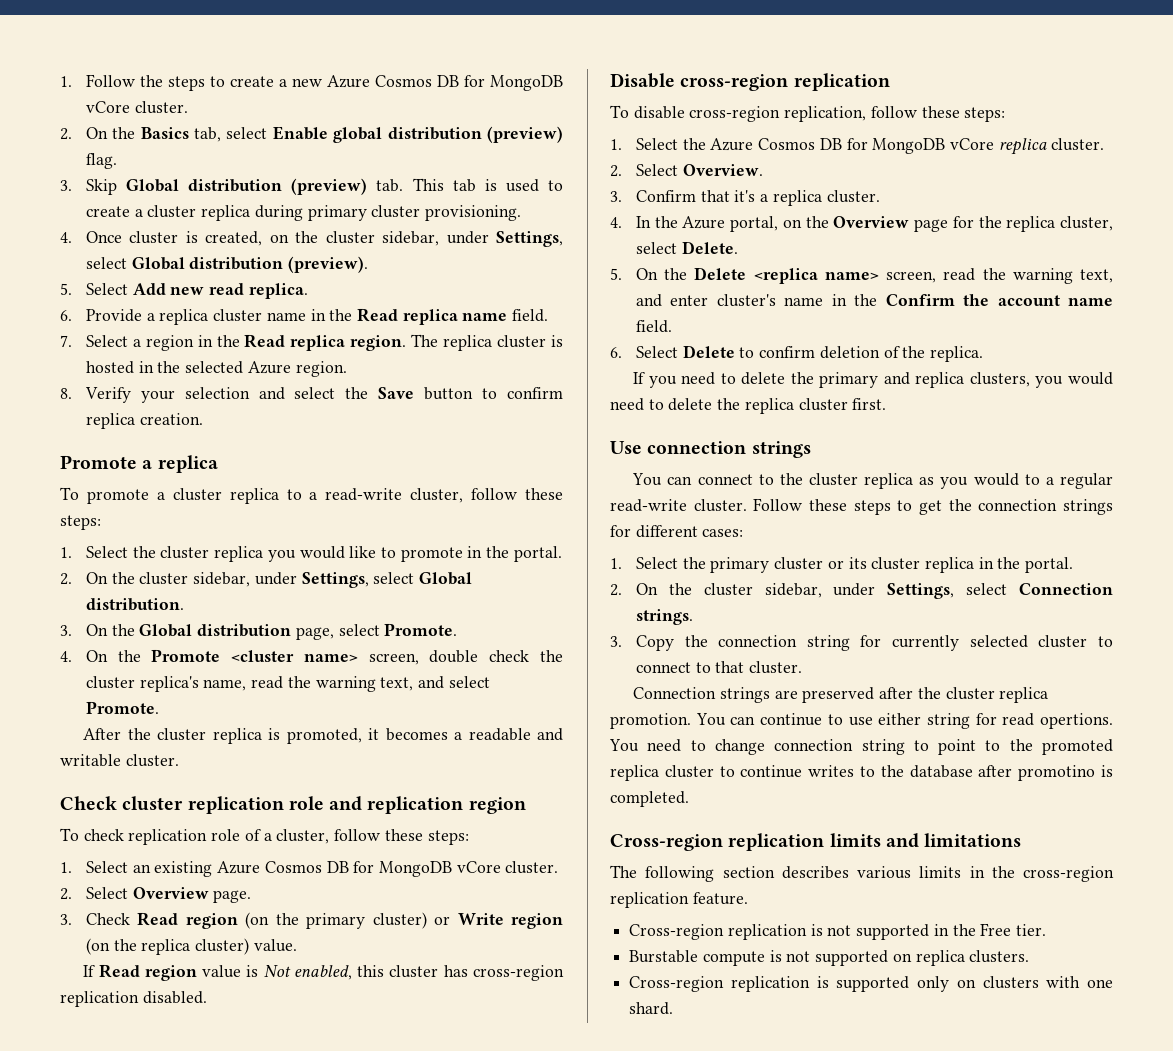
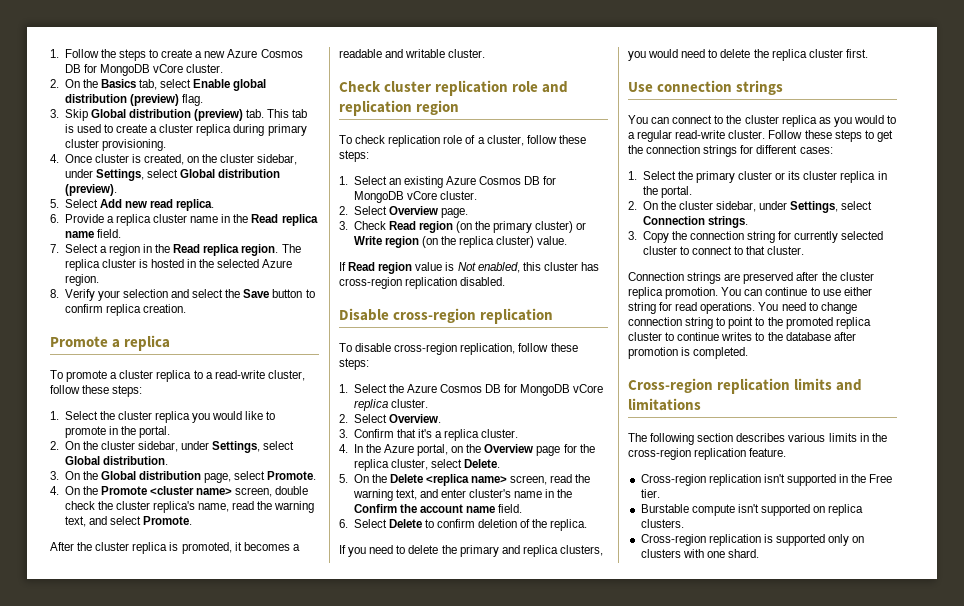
- You can continue to use either string for read opertions.
+ You can continue to use either string for read operations.
- You need to change connection string to point to the promoted replica cluster to continue writes to the database after promotino is completed.
+ You need to change connection string to point to the promoted replica cluster to continue writes to the database after promotion is completed.
- Cross-region replication is not supported in the Free tier.
+ Cross-region replication isn't supported in the Free tier.
- Burstable compute is not supported on replica clusters.
+ Burstable compute isn't supported on replica clusters.

